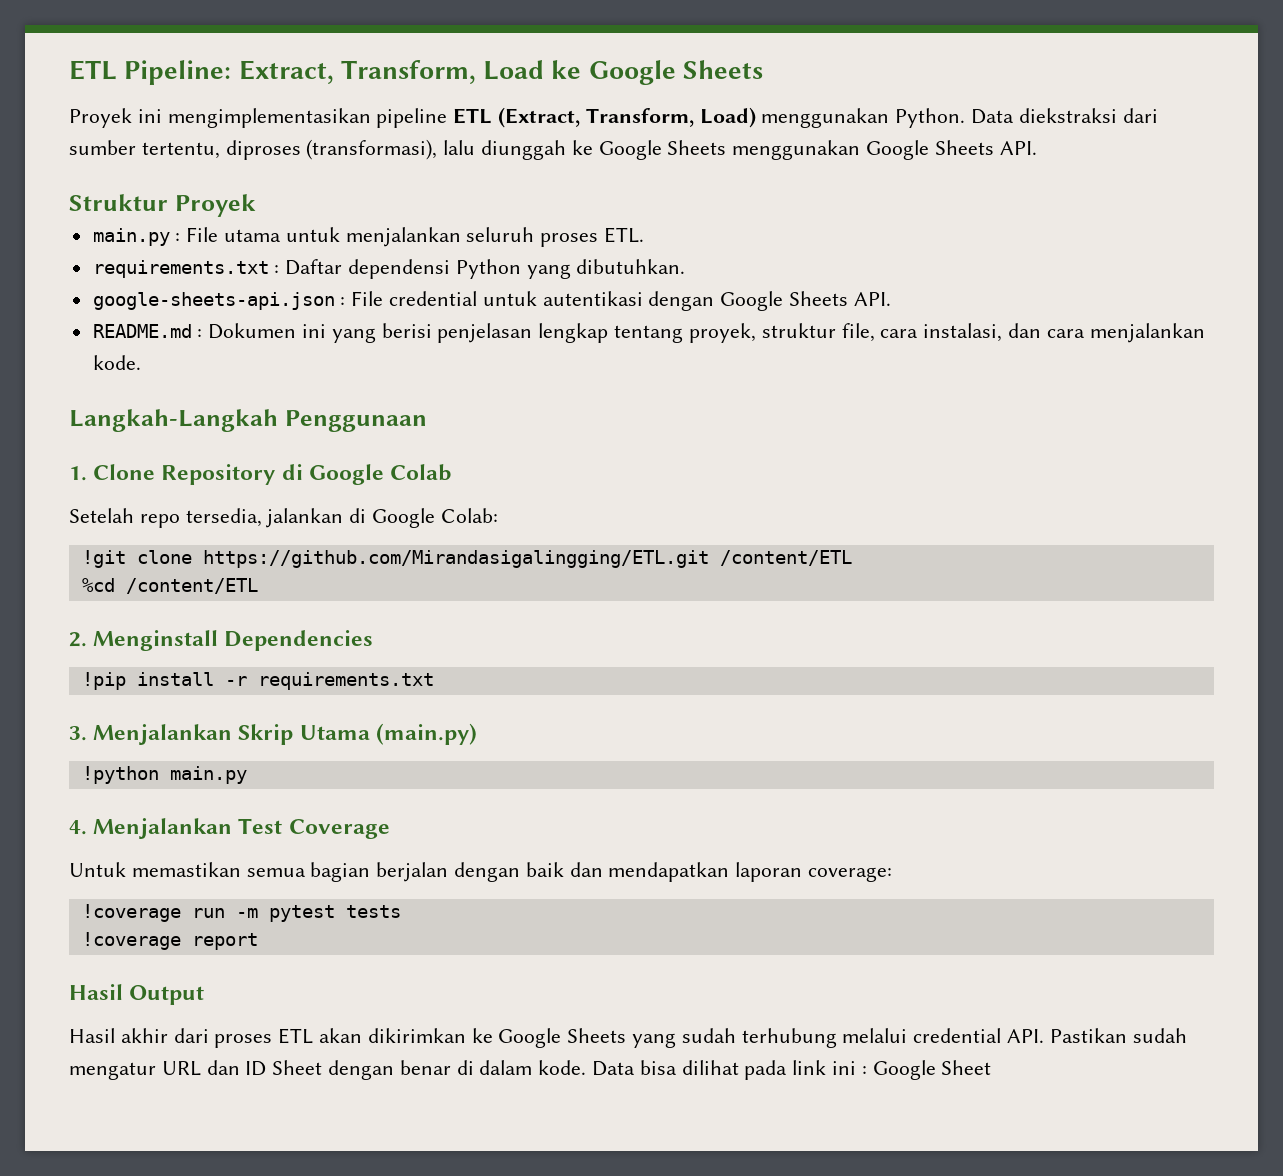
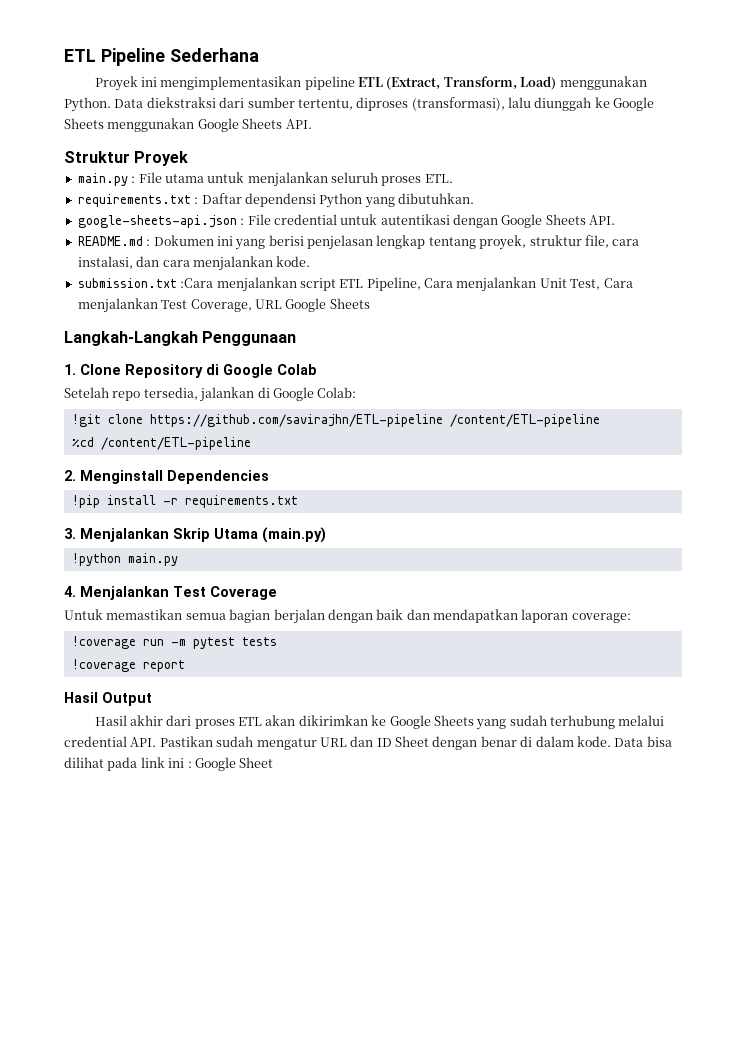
- ETL Pipeline: Extract, Transform, Load ke Google Sheets
+ ETL Pipeline Sederhana
+ submission.txt :Cara menjalankan script ETL Pipeline, Cara menjalankan Unit Test, Cara menjalankan Test Coverage, URL Google Sheets
- !git clone https://github.com/Mirandasigalingging/ETL.git /content/ETL
+ !git clone https://github.com/savirajhn/ETL-pipeline /content/ETL-pipeline
- %cd /content/ETL
+ %cd /content/ETL-pipeline

